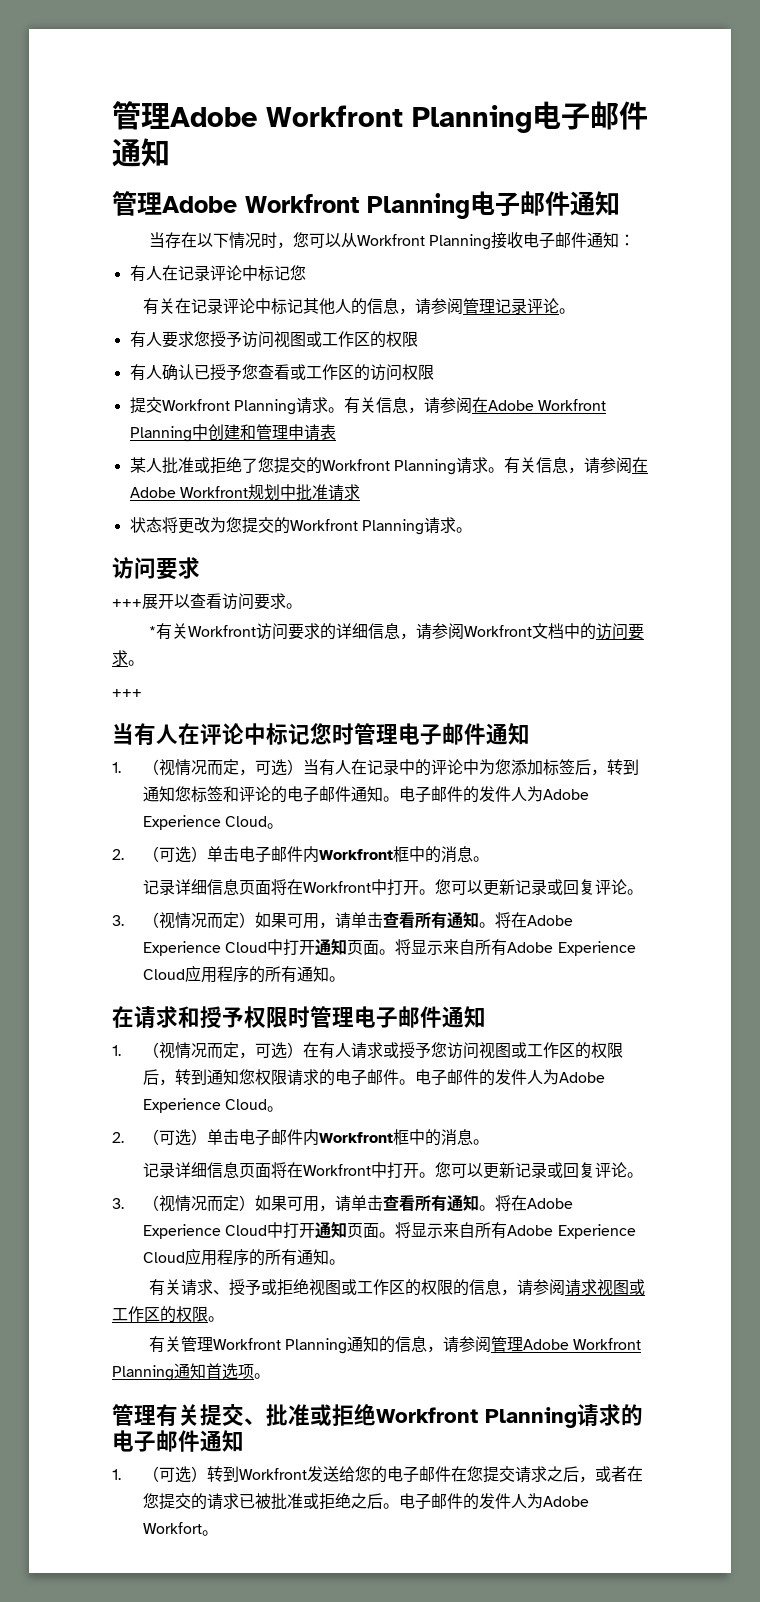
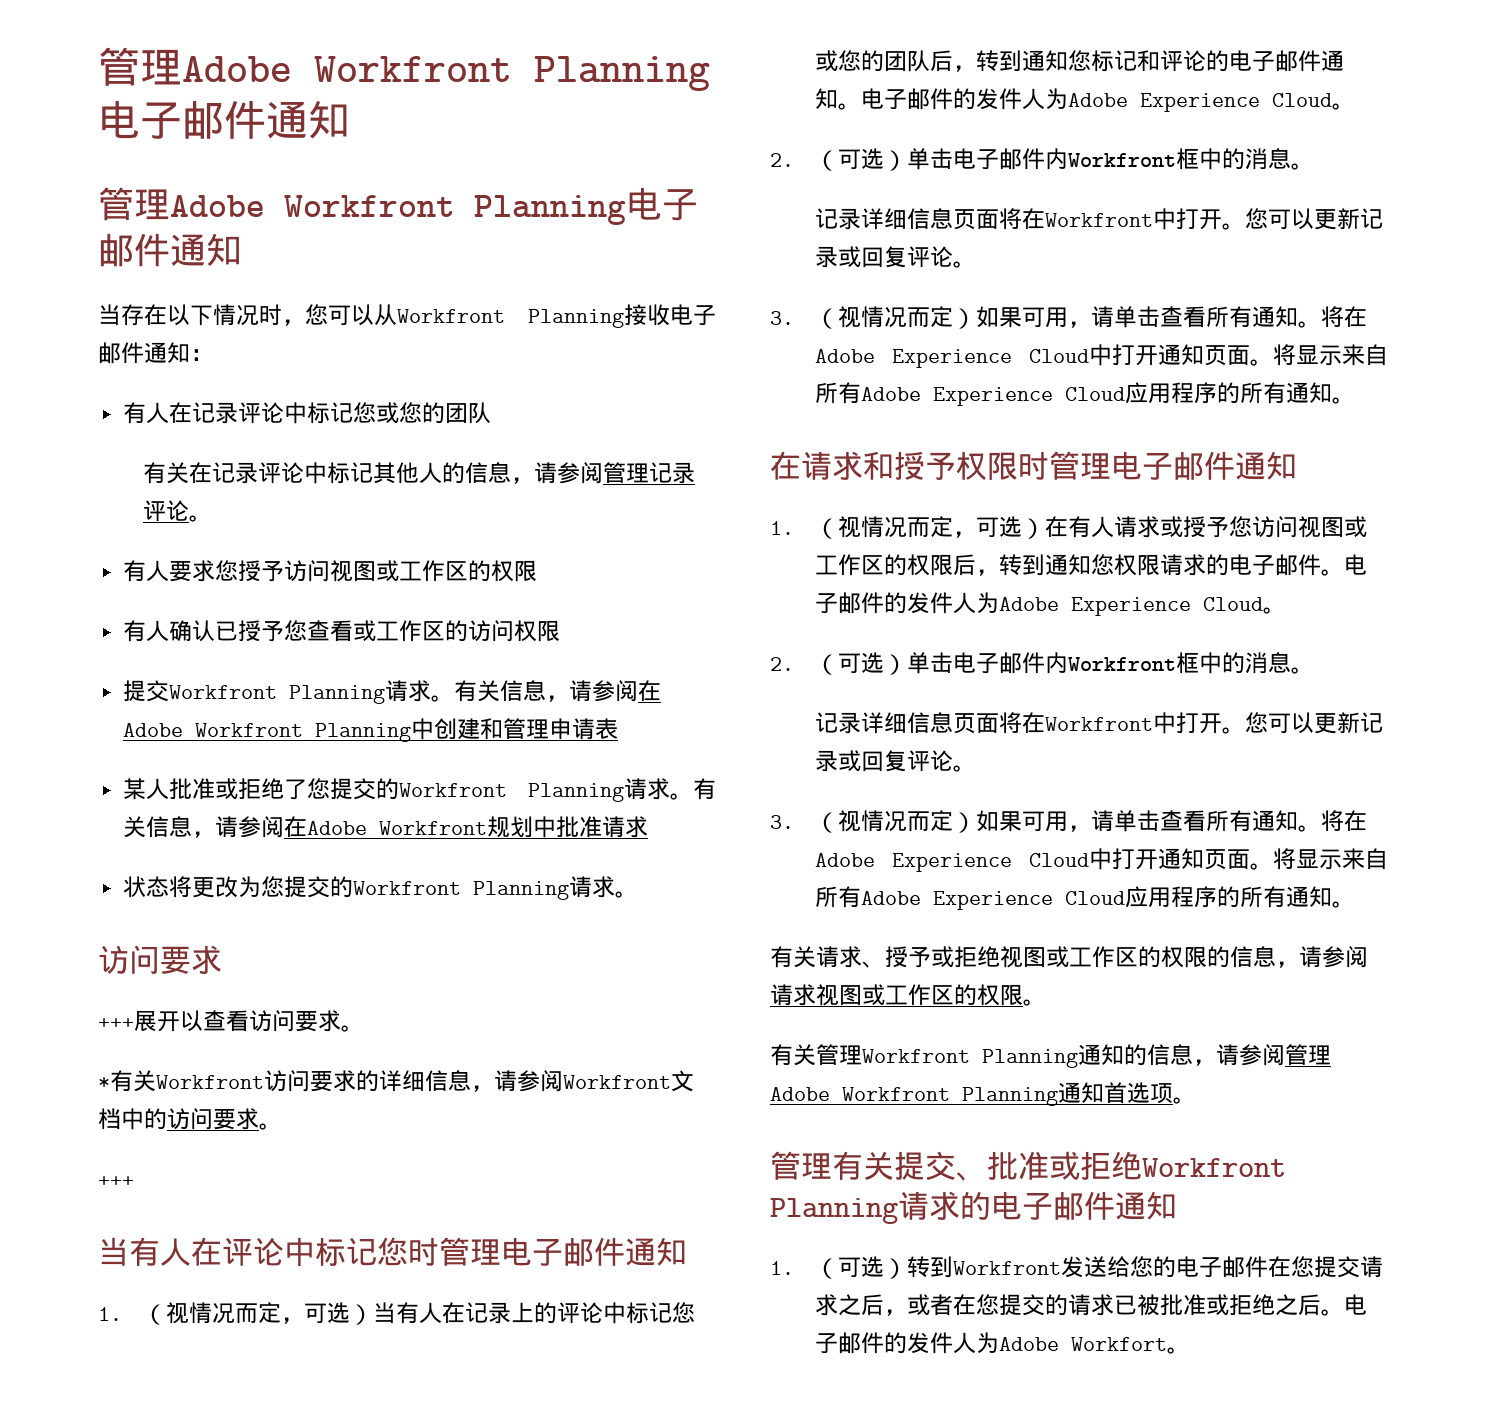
- 有人在记录评论中标记您
+ 有人在记录评论中标记您或您的团队
- 1.（视情况而定，可选）当有人在记录中的评论中为您添加标签后，转到通知您标签和评论的电子邮件通知。
+ 1.（视情况而定，可选）当有人在记录上的评论中标记您或您的团队后，转到通知您标记和评论的电子邮件通知。

